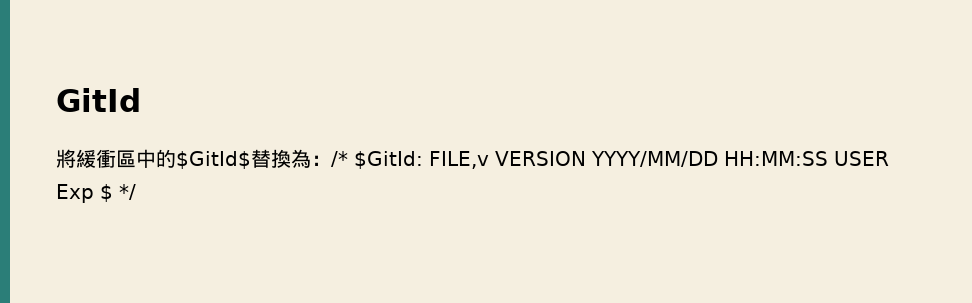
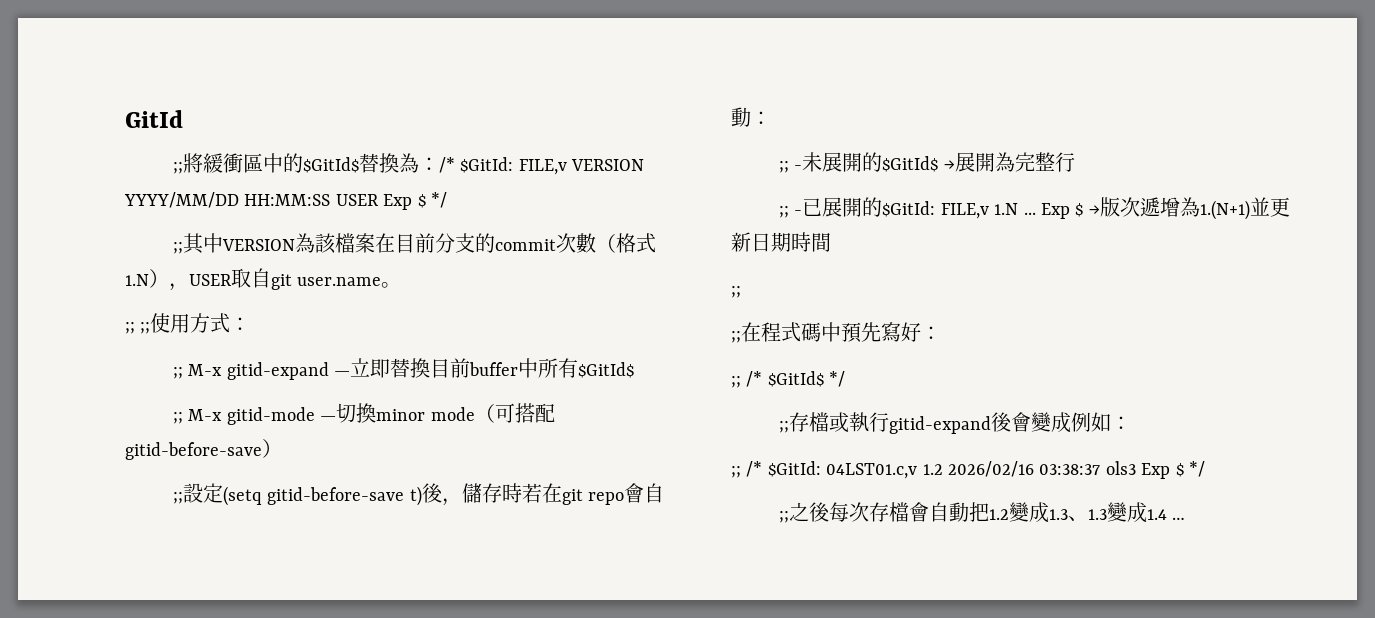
- 將緩衝區中的$GitId$替換為：/* $GitId: FILE,v VERSION YYYY/MM/DD HH:MM:SS USER Exp $ */
+ ;;將緩衝區中的$GitId$替換為：/* $GitId: FILE,v VERSION YYYY/MM/DD HH:MM:SS USER Exp $ */
+ ;;其中VERSION為該檔案在目前分支的commit次數（格式1.N），USER取自git user.name。
+ ;; ;;使用方式：
+ ;; M-x gitid-expand —立即替換目前buffer中所有$GitId$
+ ;; M-x gitid-mode —切換minor mode（可搭配gitid-before-save）
+ ;;設定(setq gitid-before-save t)後，儲存時若在git repo會自動：
+ ;; -未展開的$GitId$ →展開為完整行
+ ;; -已展開的$GitId: FILE,v 1.N ... Exp $ →版次遞增為1.(N+1)並更新日期時間
+ ;;
+ ;;在程式碼中預先寫好：
+ ;; /* $GitId$ */
+ ;;存檔或執行gitid-expand後會變成例如：
+ ;; /* $GitId: 04LST01.c,v 1.2 2026/02/16 03:38:37 ols3 Exp $ */
+ ;;之後每次存檔會自動把1.2變成1.3、1.3變成1.4 …

